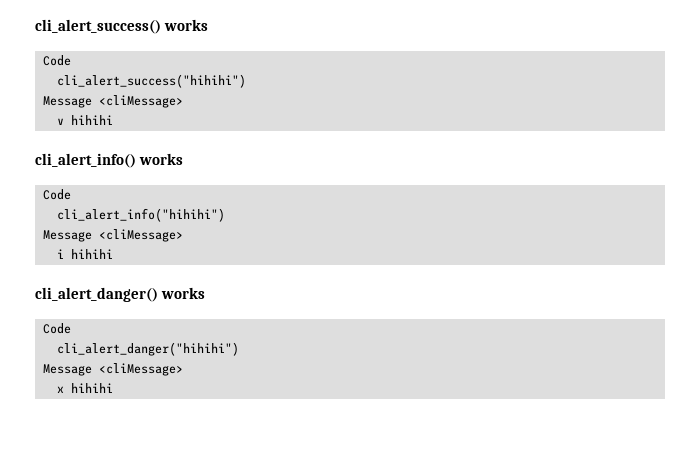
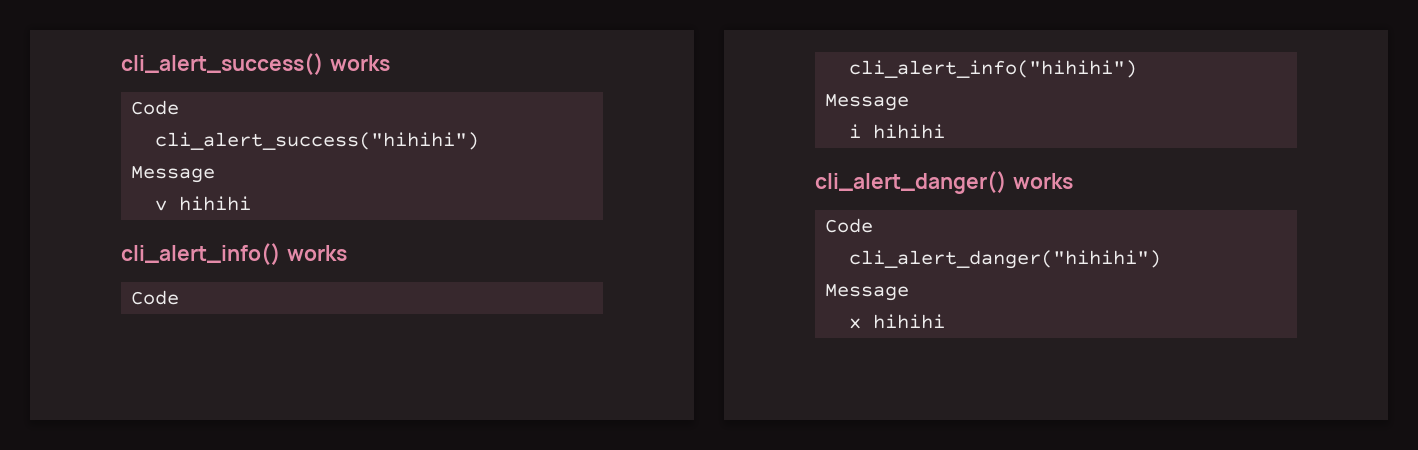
  cli_alert_success("hihihi")
- Message <cliMessage>
+ Message
  cli_alert_info("hihihi")
- Message <cliMessage>
+ Message
  cli_alert_danger("hihihi")
- Message <cliMessage>
+ Message

